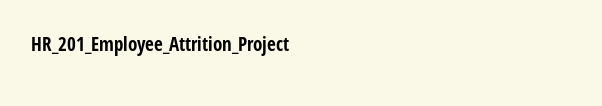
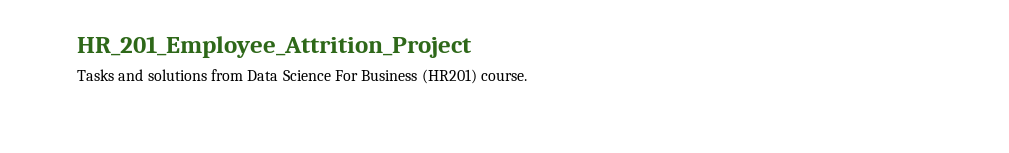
+ Tasks and solutions from Data Science For Business (HR201) course.

